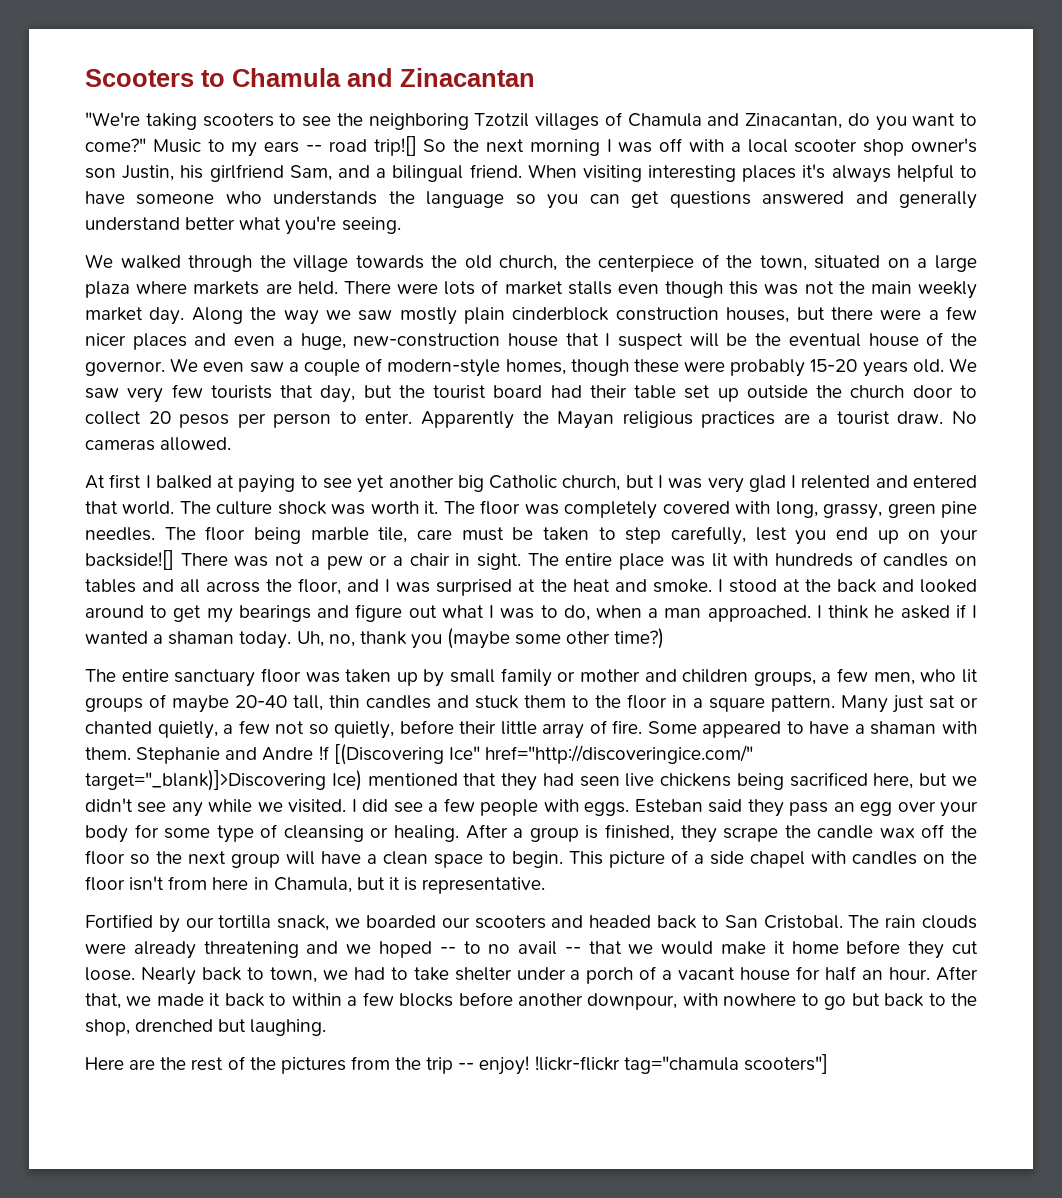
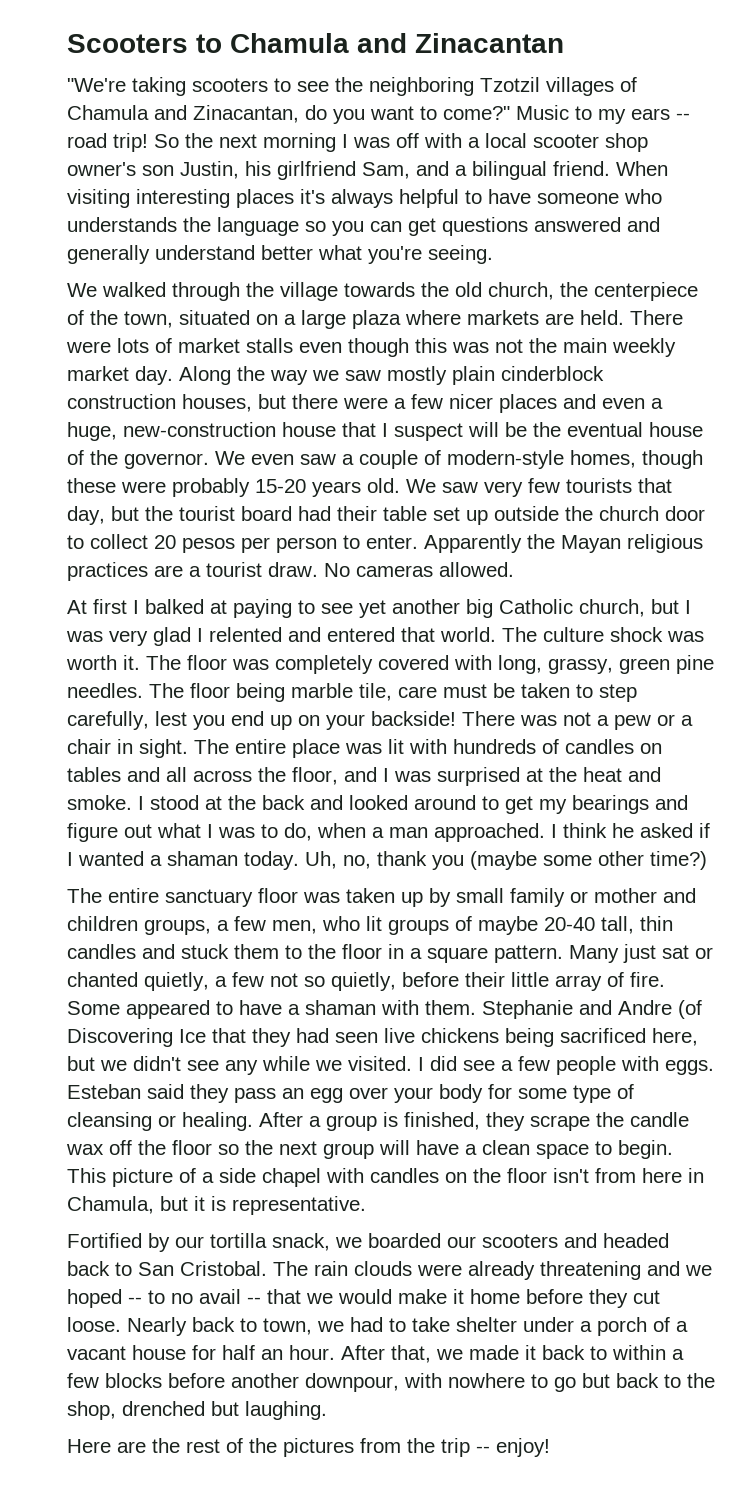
- Music to my ears -- road trip![] So the next morning I was off with a local scooter shop owner's son Justin, his girlfriend Sam, and a bilingual friend.
+ Music to my ears -- road trip! So the next morning I was off with a local scooter shop owner's son Justin, his girlfriend Sam, and a bilingual friend.
- The floor being marble tile, care must be taken to step carefully, lest you end up on your backside![] There was not a pew or a chair in sight.
+ The floor being marble tile, care must be taken to step carefully, lest you end up on your backside! There was not a pew or a chair in sight.
- Stephanie and Andre !f [(Discovering Ice" href="http://discoveringice.com/" target="_blank)]>Discovering Ice) mentioned that they had seen live chickens being sacrificed here, but we didn't see any while we visited.
+ Stephanie and Andre (of Discovering Ice that they had seen live chickens being sacrificed here, but we didn't see any while we visited.
- !lickr-flickr tag="chamula scooters"]

